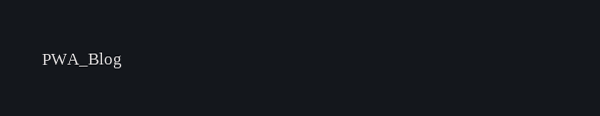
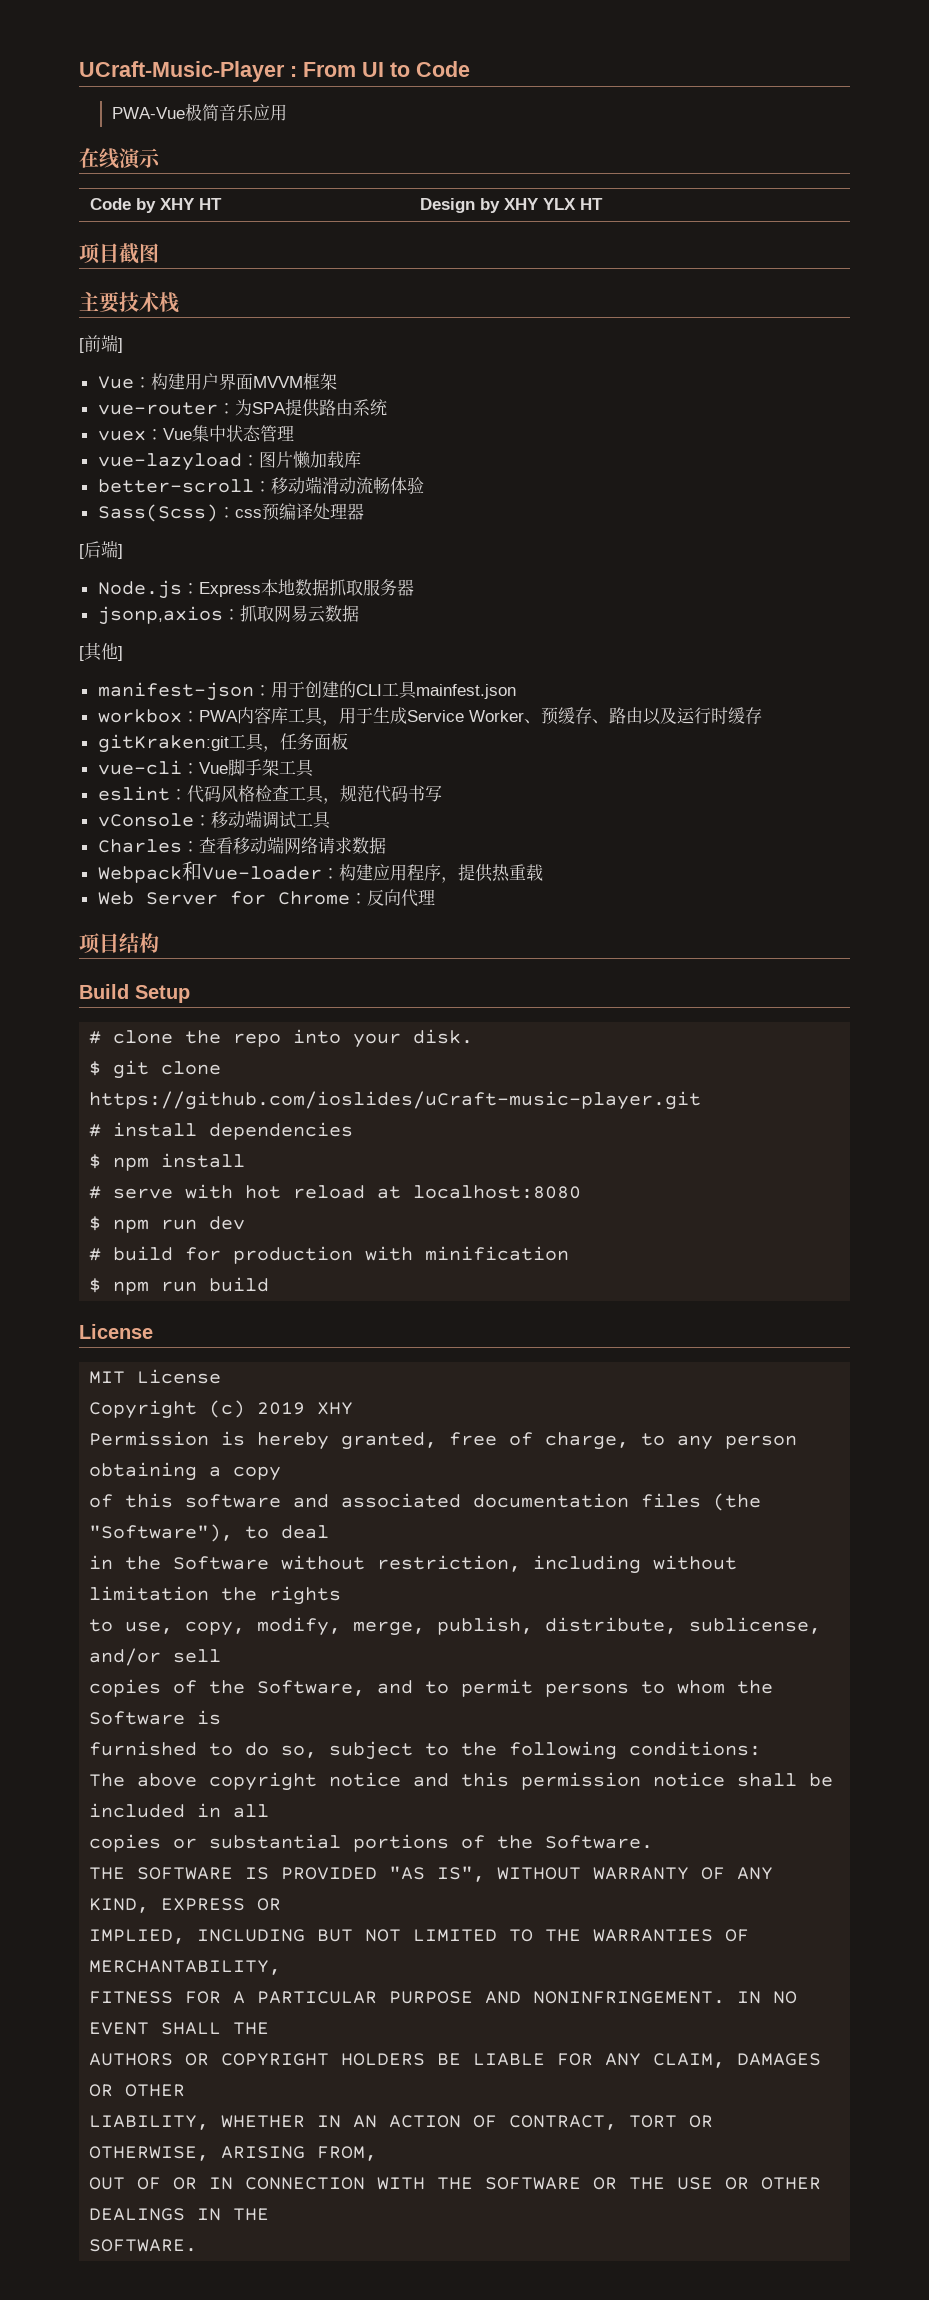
- PWA_Blog
+ UCraft-Music-Player : From UI to Code
+ PWA-Vue极简音乐应用
+ 在线演示
+ Code by XHY HT | Design by XHY YLX HT
+ 项目截图
+ 主要技术栈
+ [前端]
+ Vue：构建用户界面MVVM框架
+ vue-router：为SPA提供路由系统
+ vuex：Vue集中状态管理
+ vue-lazyload：图片懒加载库
+ better-scroll：移动端滑动流畅体验
+ Sass(Scss)：css预编译处理器
+ [后端]
+ Node.js：Express本地数据抓取服务器
+ jsonp,axios：抓取网易云数据
+ [其他]
+ manifest-json：用于创建的CLI工具mainfest.json
+ workbox：PWA内容库工具，用于生成Service Worker、预缓存、路由以及运行时缓存
+ gitKraken:git工具，任务面板
+ vue-cli：Vue脚手架工具
+ eslint：代码风格检查工具，规范代码书写
+ vConsole：移动端调试工具
+ Charles：查看移动端网络请求数据
+ Webpack和Vue-loader：构建应用程序，提供热重载
+ Web Server for Chrome：反向代理
+ 项目结构
+ Build Setup
+ # clone the repo into your disk.
+ $ git clone https://github.com/ioslides/uCraft-music-player.git
+ # install dependencies
+ $ npm install
+ # serve with hot reload at localhost:8080
+ $ npm run dev
+ # build for production with minification
+ $ npm run build
+ License
+ MIT License
+ Copyright (c) 2019 XHY
+ Permission is hereby granted, free of charge, to any person obtaining a copy
+ of this software and associated documentation files (the "Software"), to deal
+ in the Software without restriction, including without limitation the rights
+ to use, copy, modify, merge, publish, distribute, sublicense, and/or sell
+ copies of the Software, and to permit persons to whom the Software is
+ furnished to do so, subject to the following conditions:
+ The above copyright notice and this permission notice shall be included in all
+ copies or substantial portions of the Software.
+ THE SOFTWARE IS PROVIDED "AS IS", WITHOUT WARRANTY OF ANY KIND, EXPRESS OR
+ IMPLIED, INCLUDING BUT NOT LIMITED TO THE WARRANTIES OF MERCHANTABILITY,
+ FITNESS FOR A PARTICULAR PURPOSE AND NONINFRINGEMENT. IN NO EVENT SHALL THE
+ AUTHORS OR COPYRIGHT HOLDERS BE LIABLE FOR ANY CLAIM, DAMAGES OR OTHER
+ LIABILITY, WHETHER IN AN ACTION OF CONTRACT, TORT OR OTHERWISE, ARISING FROM,
+ OUT OF OR IN CONNECTION WITH THE SOFTWARE OR THE USE OR OTHER DEALINGS IN THE
+ SOFTWARE.

